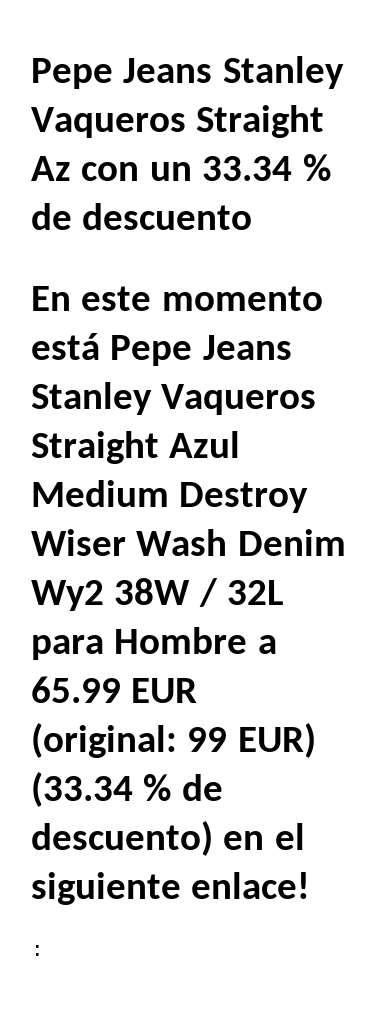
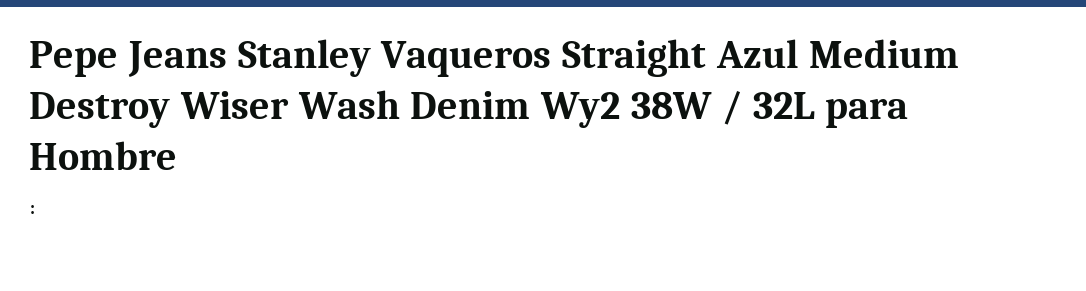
- Pepe Jeans Stanley Vaqueros Straight Az con un 33.34 % de descuento
- En este momento está Pepe Jeans Stanley Vaqueros Straight Azul Medium Destroy Wiser Wash Denim Wy2 38W / 32L para Hombre a 65.99 EUR (original: 99 EUR) (33.34 % de descuento) en el siguiente enlace!
+ Pepe Jeans Stanley Vaqueros Straight Azul Medium Destroy Wiser Wash Denim Wy2 38W / 32L para Hombre

